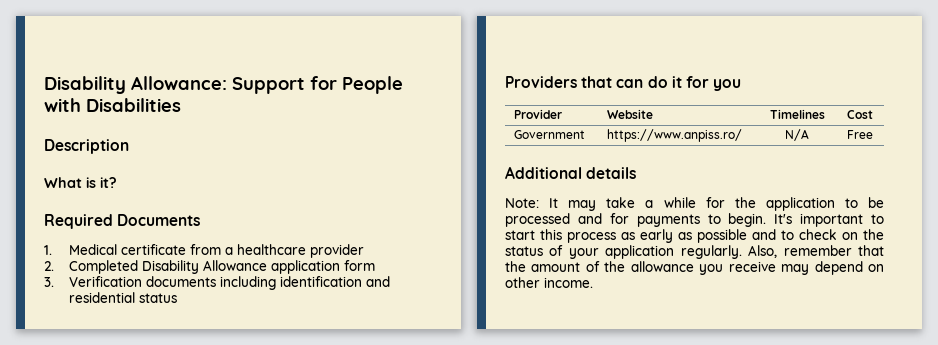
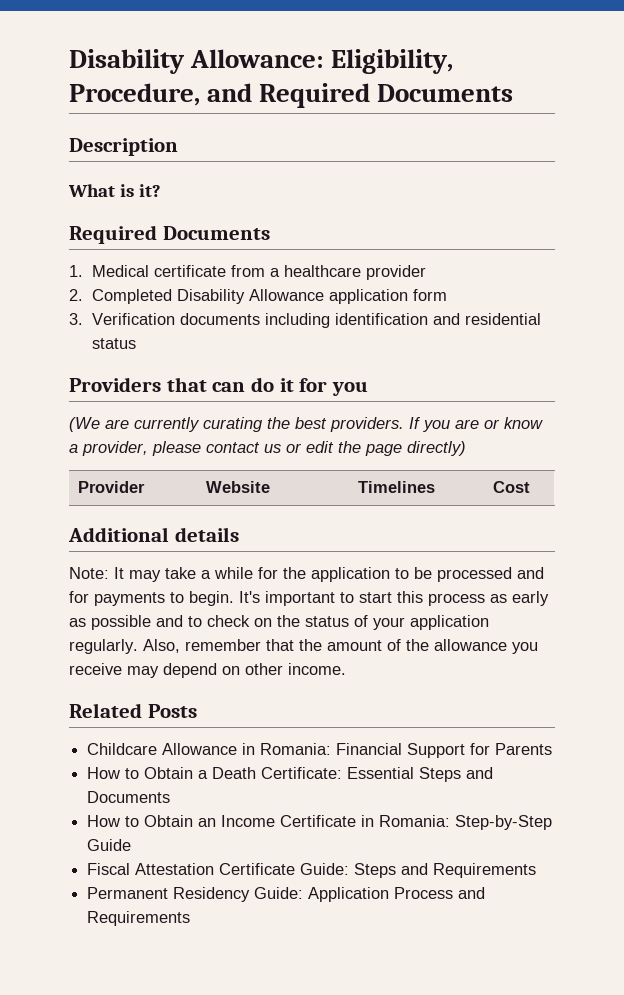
- Disability Allowance: Support for People with Disabilities
+ Disability Allowance: Eligibility, Procedure, and Required Documents
+ (We are currently curating the best providers. If you are or know a provider, please contact us or edit the page directly)
- Government | https://www.anpiss.ro/ | N/A | Free
+ Related Posts
+ Childcare Allowance in Romania: Financial Support for Parents
+ How to Obtain a Death Certificate: Essential Steps and Documents
+ How to Obtain an Income Certificate in Romania: Step-by-Step Guide
+ Fiscal Attestation Certificate Guide: Steps and Requirements
+ Permanent Residency Guide: Application Process and Requirements

